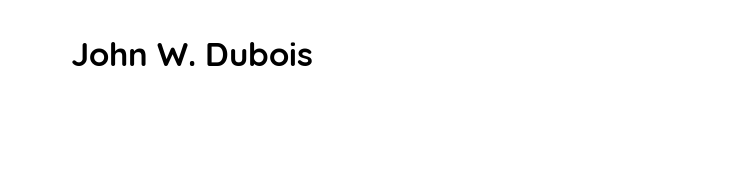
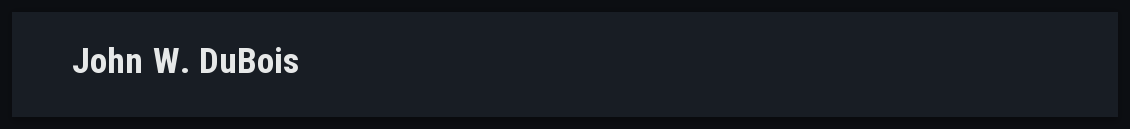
- John W. Dubois
+ John W. DuBois

